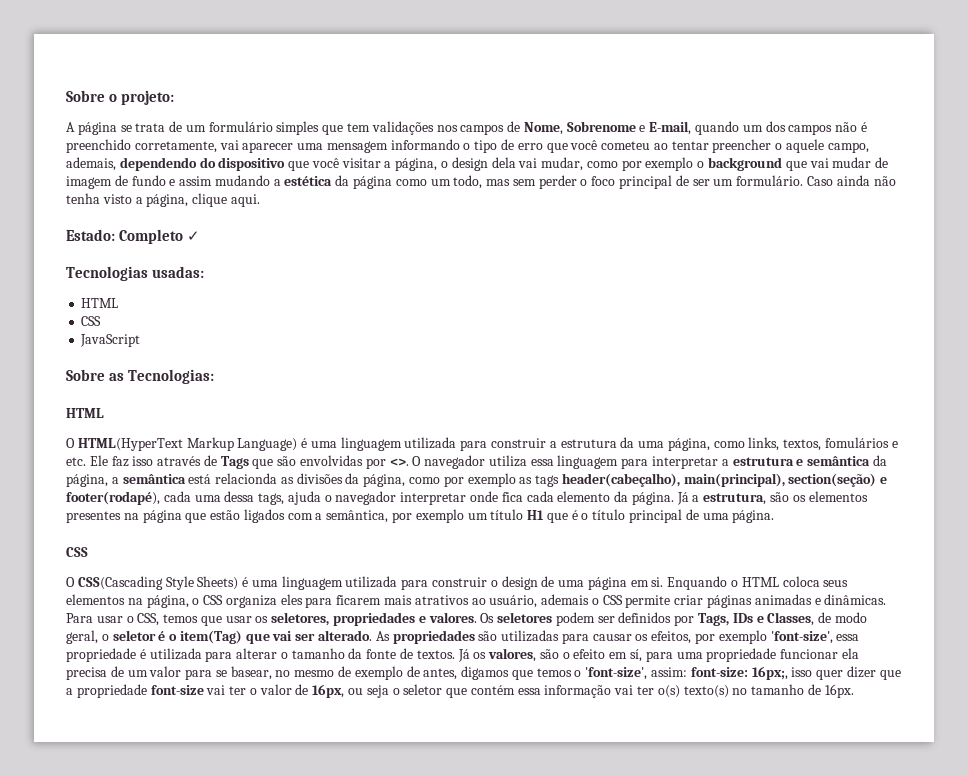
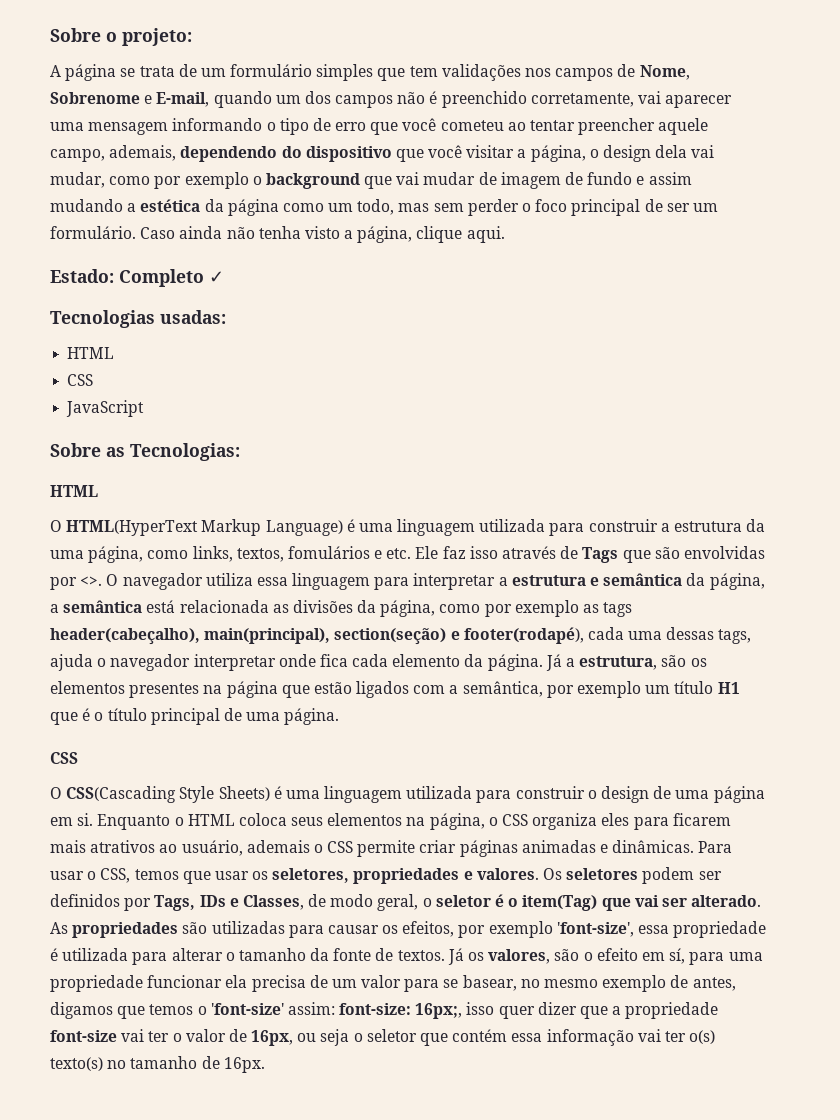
- A página se trata de um formulário simples que tem validações nos campos de Nome, Sobrenome e E-mail, quando um dos campos não é preenchido corretamente, vai aparecer uma mensagem informando o tipo de erro que você cometeu ao tentar preencher o aquele campo, ademais, dependendo do dispositivo que você visitar a página, o design dela vai mudar, como por exemplo o background que vai mudar de imagem de fundo e assim mudando a estética da página como um todo, mas sem perder o foco principal de ser um formulário.
+ A página se trata de um formulário simples que tem validações nos campos de Nome, Sobrenome e E-mail, quando um dos campos não é preenchido corretamente, vai aparecer uma mensagem informando o tipo de erro que você cometeu ao tentar preencher aquele campo, ademais, dependendo do dispositivo que você visitar a página, o design dela vai mudar, como por exemplo o background que vai mudar de imagem de fundo e assim mudando a estética da página como um todo, mas sem perder o foco principal de ser um formulário.
- O navegador utiliza essa linguagem para interpretar a estrutura e semântica da página, a semântica está relacionda as divisões da página, como por exemplo as tags header(cabeçalho), main(principal), section(seção) e footer(rodapé), cada uma dessa tags, ajuda o navegador interpretar onde fica cada elemento da página.
+ O navegador utiliza essa linguagem para interpretar a estrutura e semântica da página, a semântica está relacionada as divisões da página, como por exemplo as tags header(cabeçalho), main(principal), section(seção) e footer(rodapé), cada uma dessas tags, ajuda o navegador interpretar onde fica cada elemento da página.
- Enquando o HTML coloca seus elementos na página, o CSS organiza eles para ficarem mais atrativos ao usuário, ademais o CSS permite criar páginas animadas e dinâmicas.
+ Enquanto o HTML coloca seus elementos na página, o CSS organiza eles para ficarem mais atrativos ao usuário, ademais o CSS permite criar páginas animadas e dinâmicas.
- Já os valores, são o efeito em sí, para uma propriedade funcionar ela precisa de um valor para se basear, no mesmo de exemplo de antes, digamos que temos o 'font-size', assim:
+ Já os valores, são o efeito em sí, para uma propriedade funcionar ela precisa de um valor para se basear, no mesmo exemplo de antes, digamos que temos o 'font-size' assim:

